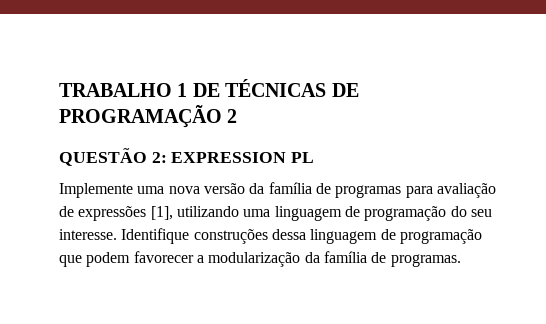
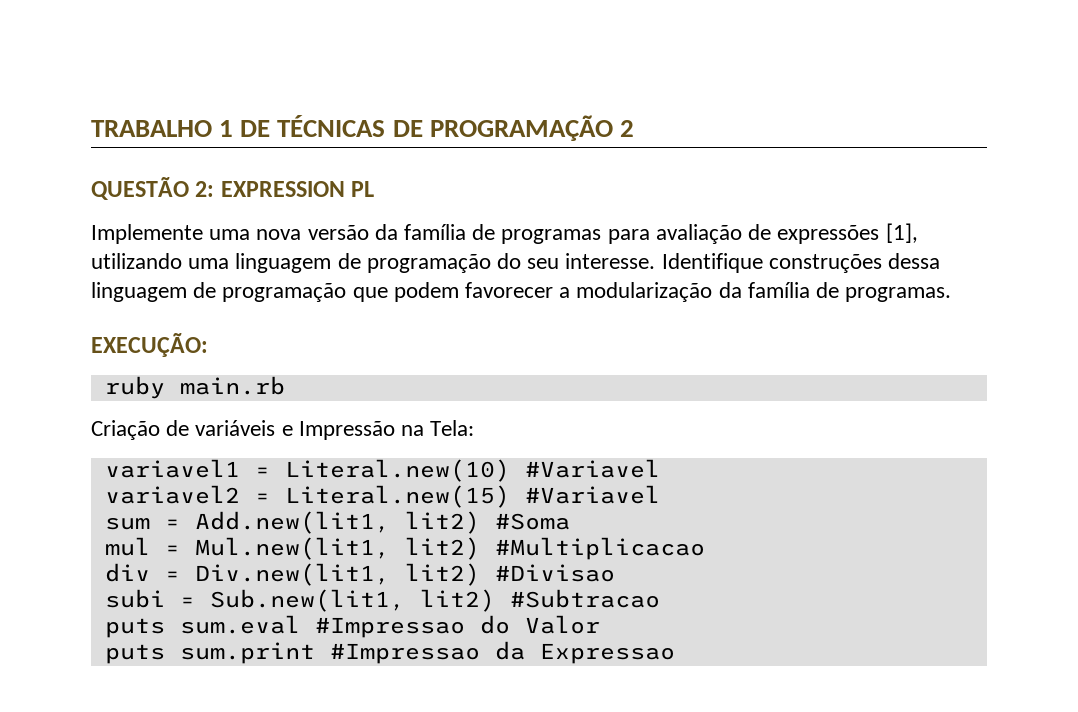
+ EXECUÇÃO:
+ ruby main.rb
+ Criação de variáveis e Impressão na Tela:
+ variavel1 = Literal.new(10) #Variavel
+ variavel2 = Literal.new(15) #Variavel
+ sum = Add.new(lit1, lit2) #Soma
+ mul = Mul.new(lit1, lit2) #Multiplicacao
+ div = Div.new(lit1, lit2) #Divisao
+ subi = Sub.new(lit1, lit2) #Subtracao
+ puts sum.eval #Impressao do Valor
+ puts sum.print #Impressao da Expressao

